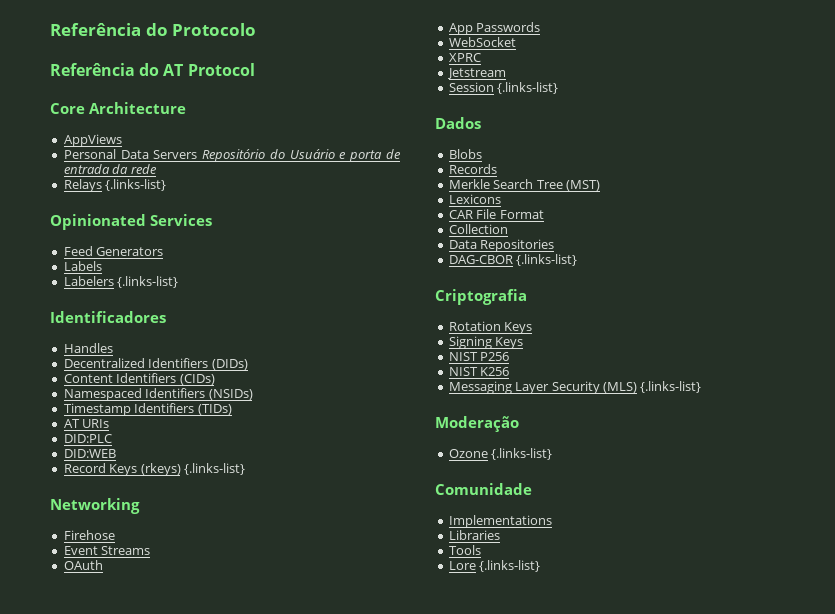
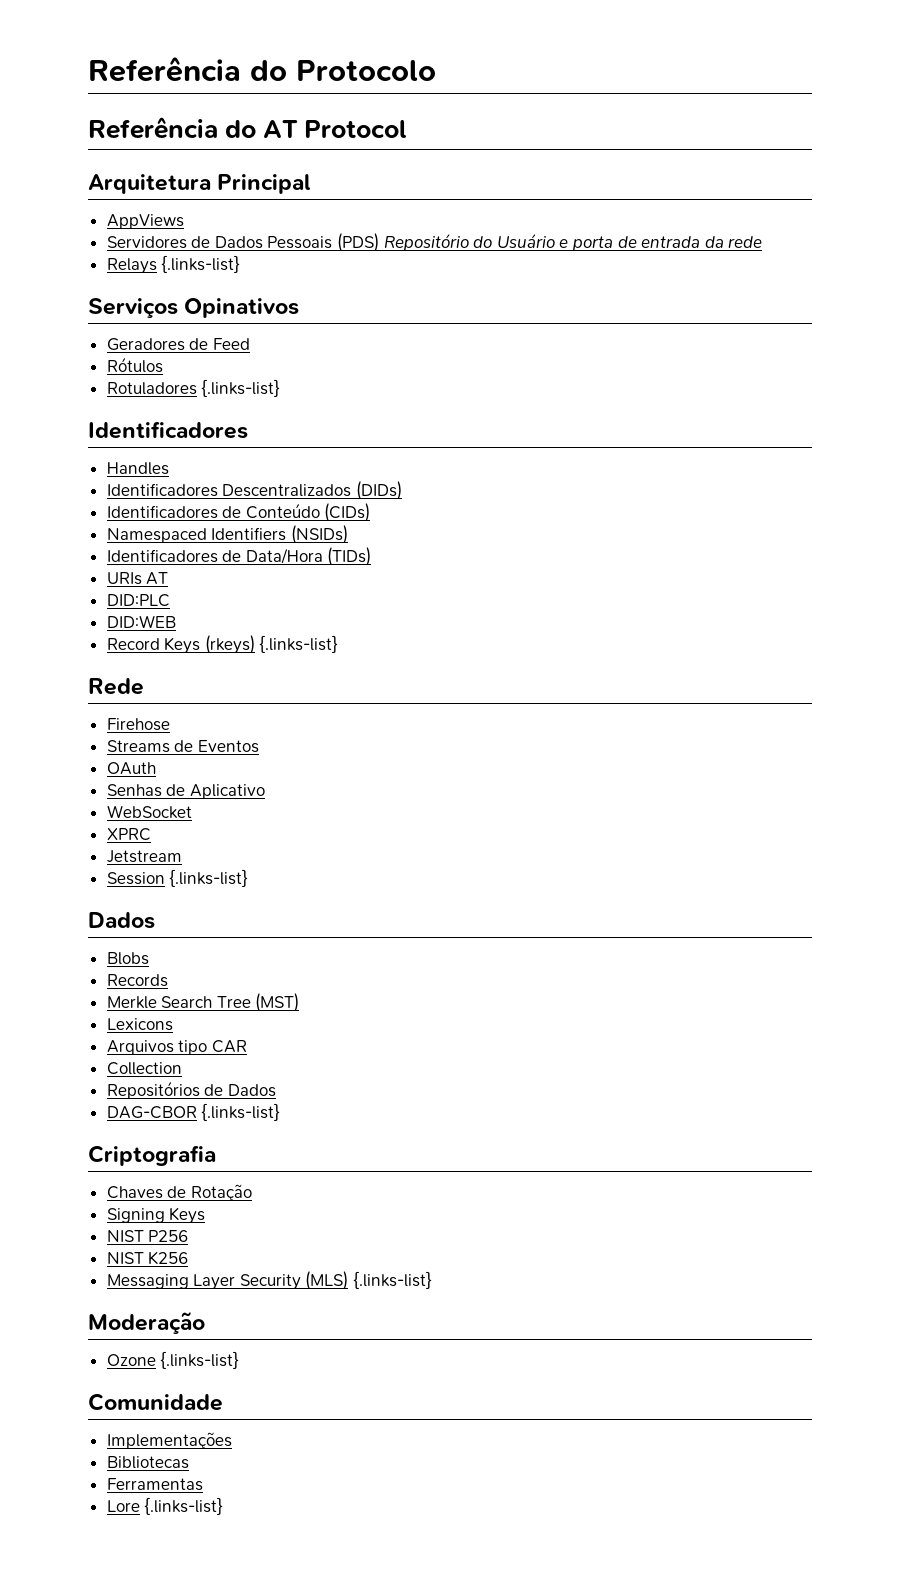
- Core Architecture
+ Arquitetura Principal
- Personal Data Servers Repositório do Usuário e porta de entrada da rede
+ Servidores de Dados Pessoais (PDS) Repositório do Usuário e porta de entrada da rede
- Opinionated Services
- Feed Generators
- Labels
- Labelers {.links-list}
+ Serviços Opinativos
+ Geradores de Feed
+ Rótulos
+ Rotuladores {.links-list}
- Decentralized Identifiers (DIDs)
+ Identificadores Descentralizados (DIDs)
- Content Identifiers (CIDs)
+ Identificadores de Conteúdo (CIDs)
- Timestamp Identifiers (TIDs)
+ Identificadores de Data/Hora (TIDs)
- AT URIs
+ URIs AT
- Networking
+ Rede
- Event Streams
+ Streams de Eventos
- App Passwords
+ Senhas de Aplicativo
- CAR File Format
+ Arquivos tipo CAR
- Data Repositories
+ Repositórios de Dados
- Rotation Keys
+ Chaves de Rotação
- Implementations
- Libraries
- Tools
+ Implementações
+ Bibliotecas
+ Ferramentas

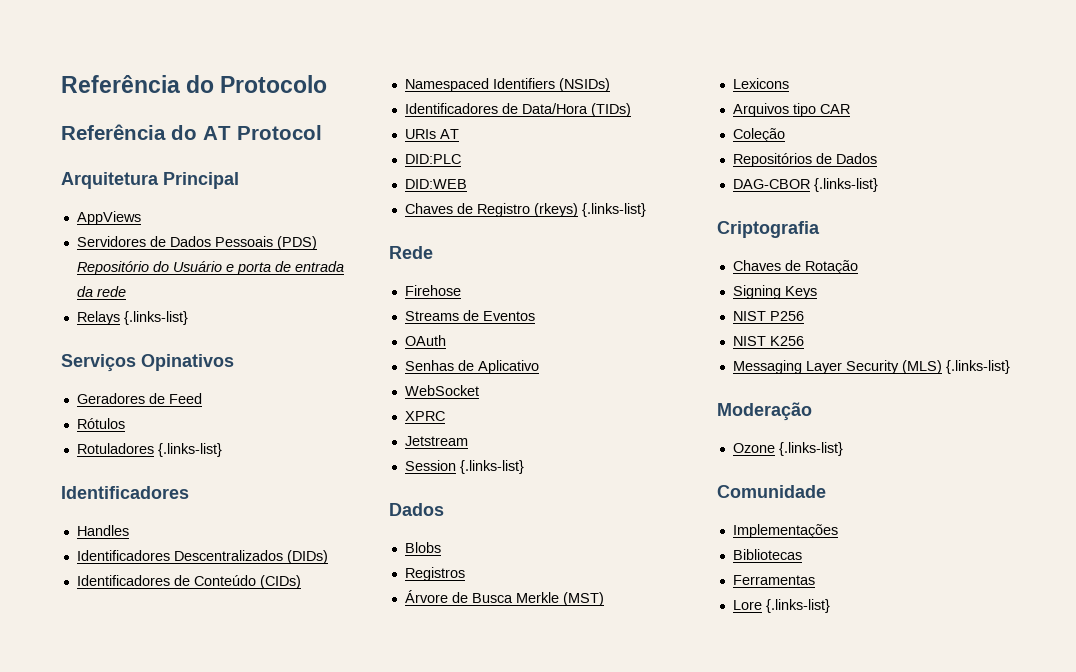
- Record Keys (rkeys) {.links-list}
+ Chaves de Registro (rkeys) {.links-list}
- Records
- Merkle Search Tree (MST)
+ Registros
+ Árvore de Busca Merkle (MST)
- Collection
+ Coleção

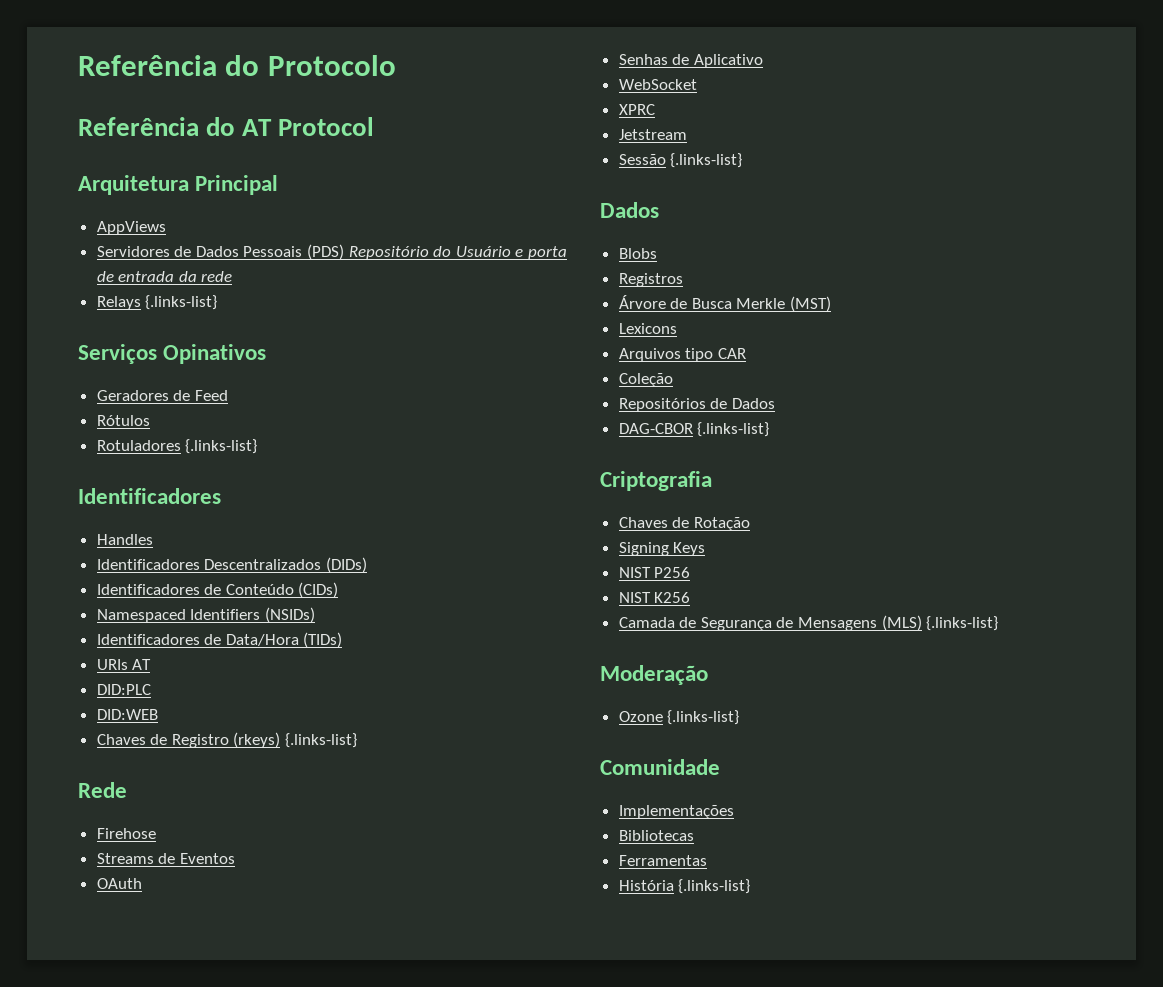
- Session {.links-list}
+ Sessão {.links-list}
- Messaging Layer Security (MLS) {.links-list}
+ Camada de Segurança de Mensagens (MLS) {.links-list}
- Lore {.links-list}
+ História {.links-list}

